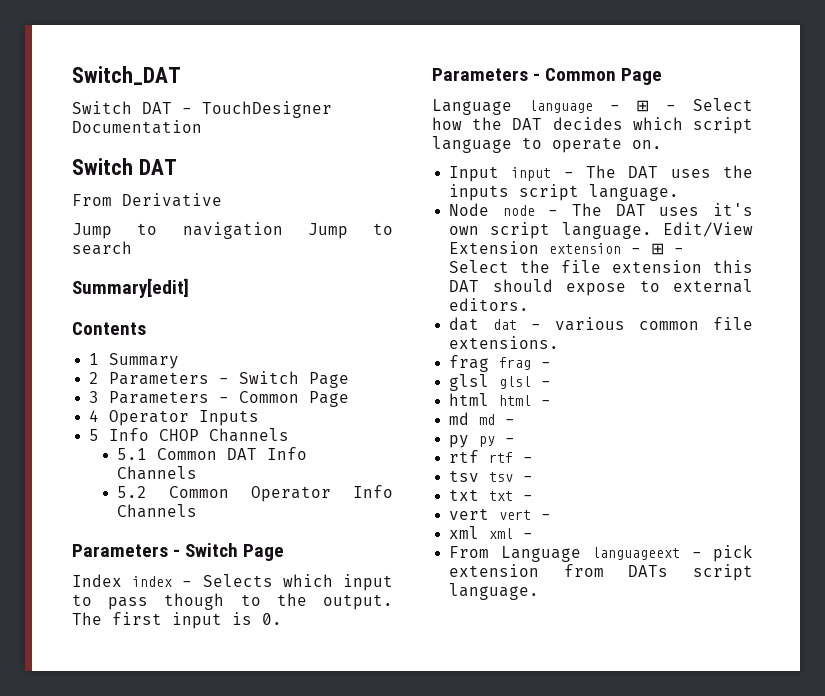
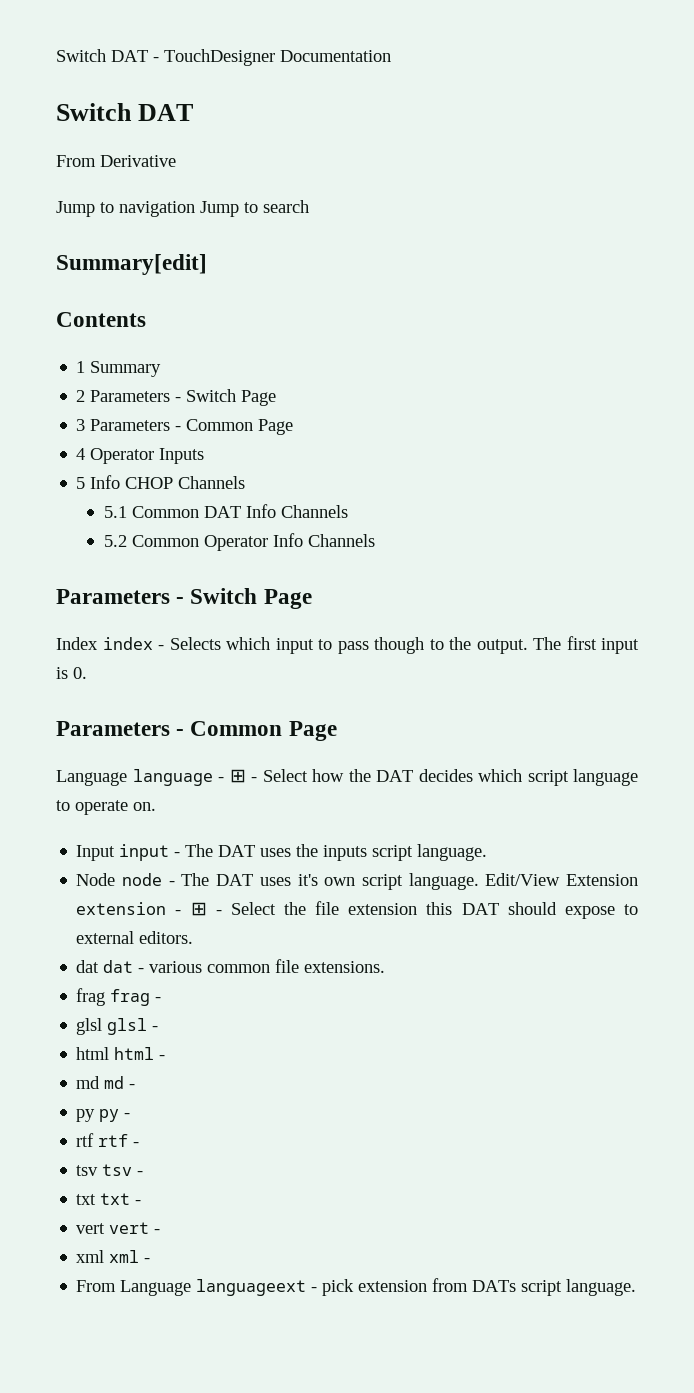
- Switch_DAT

